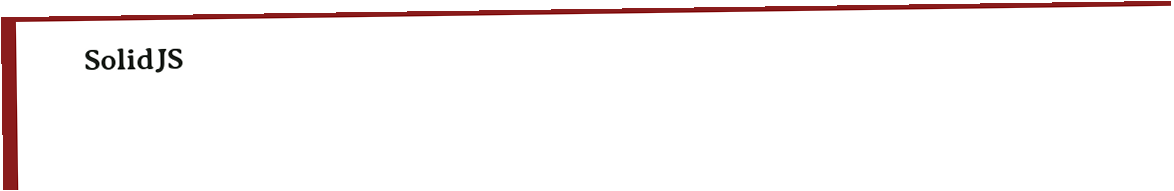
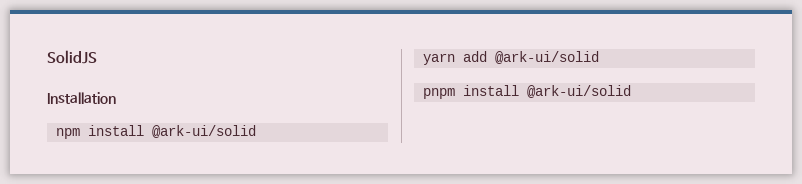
+ Installation
+ npm install @ark-ui/solid
+ yarn add @ark-ui/solid
+ pnpm install @ark-ui/solid

